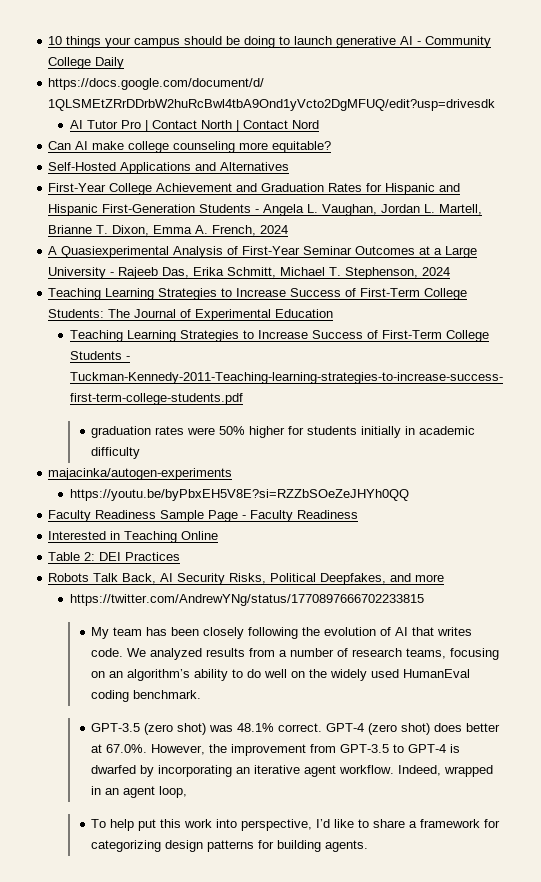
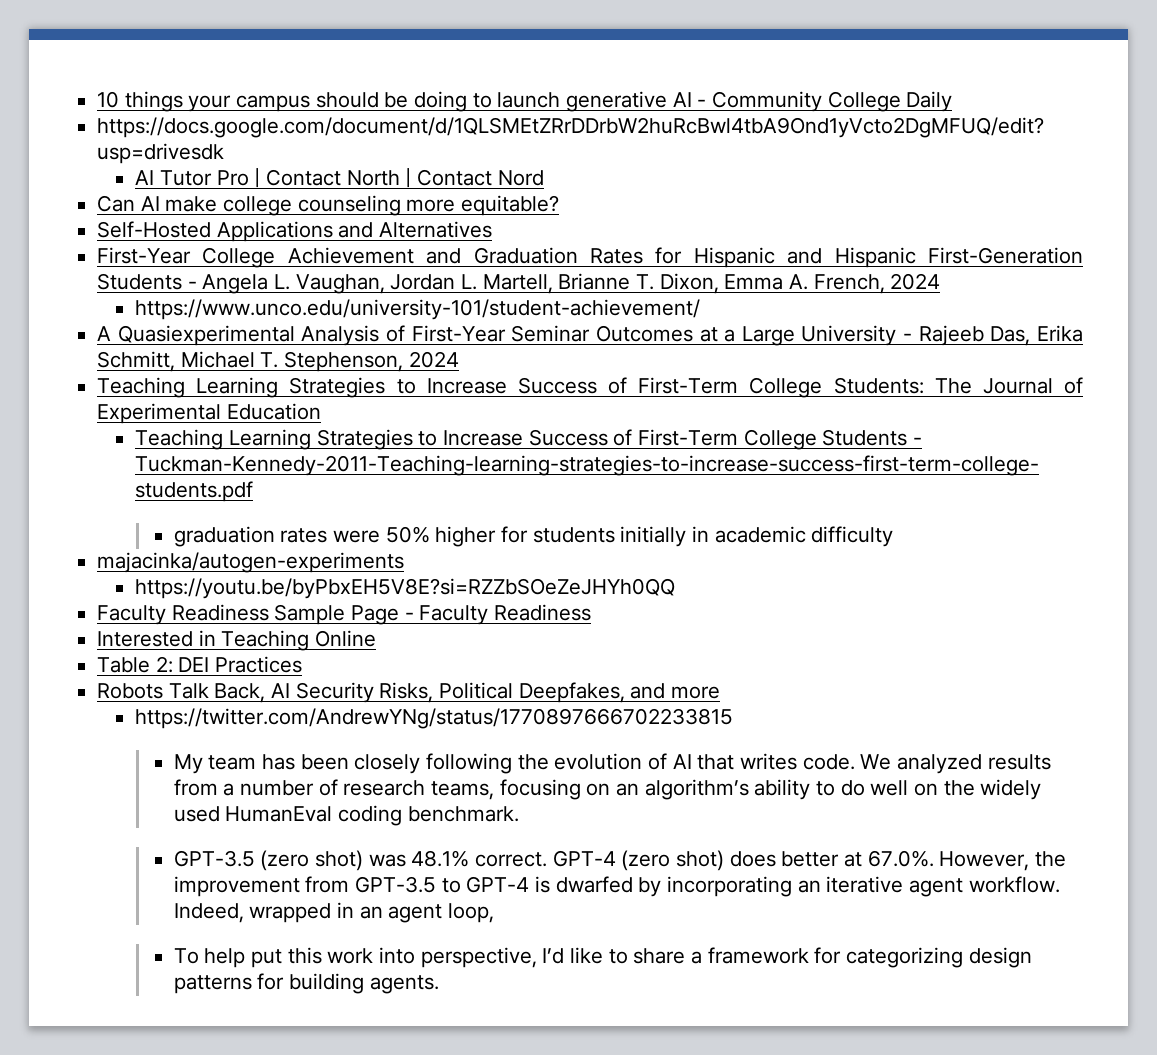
+ https://www.unco.edu/university-101/student-achievement/

